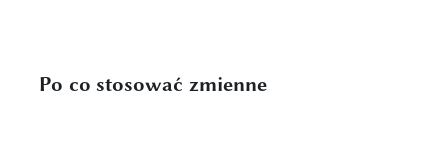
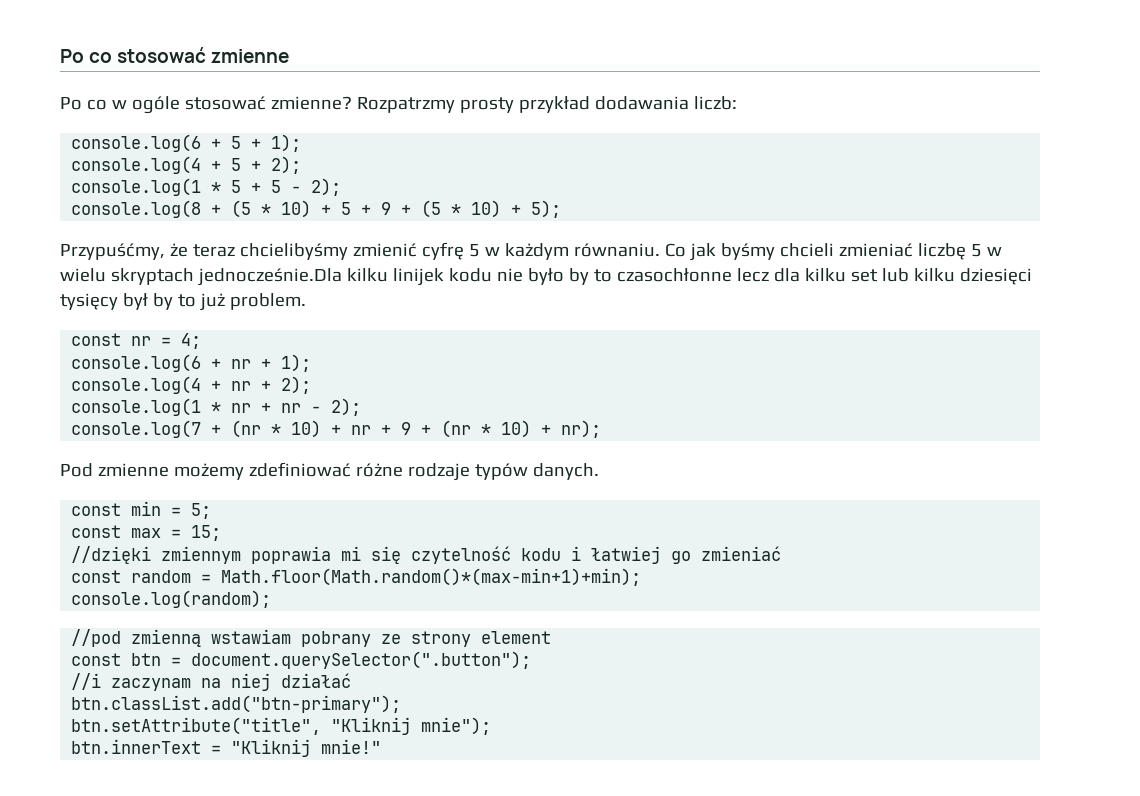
+ Po co w ogóle stosować zmienne? Rozpatrzmy prosty przykład dodawania liczb:
+ console.log(6 + 5 + 1);
+ console.log(4 + 5 + 2);
+ console.log(1 * 5 + 5 - 2);
+ console.log(8 + (5 * 10) + 5 + 9 + (5 * 10) + 5);
+ Przypuśćmy, że teraz chcielibyśmy zmienić cyfrę 5 w każdym równaniu. Co jak byśmy chcieli zmieniać liczbę 5 w wielu skryptach jednocześnie.Dla kilku linijek kodu nie było by to czasochłonne lecz dla kilku set lub kilku dziesięci tysięcy był by to już problem.
+ const nr = 4;
+ console.log(6 + nr + 1);
+ console.log(4 + nr + 2);
+ console.log(1 * nr + nr - 2);
+ console.log(7 + (nr * 10) + nr + 9 + (nr * 10) + nr);
+ Pod zmienne możemy zdefiniować różne rodzaje typów danych.
+ const min = 5;
+ const max = 15;
+ //dzięki zmiennym poprawia mi się czytelność kodu i łatwiej go zmieniać
+ const random = Math.floor(Math.random()*(max-min+1)+min);
+ console.log(random);
+ //pod zmienną wstawiam pobrany ze strony element
+ const btn = document.querySelector(".button");
+ //i zaczynam na niej działać
+ btn.classList.add("btn-primary");
+ btn.setAttribute("title", "Kliknij mnie");
+ btn.innerText = "Kliknij mnie!"

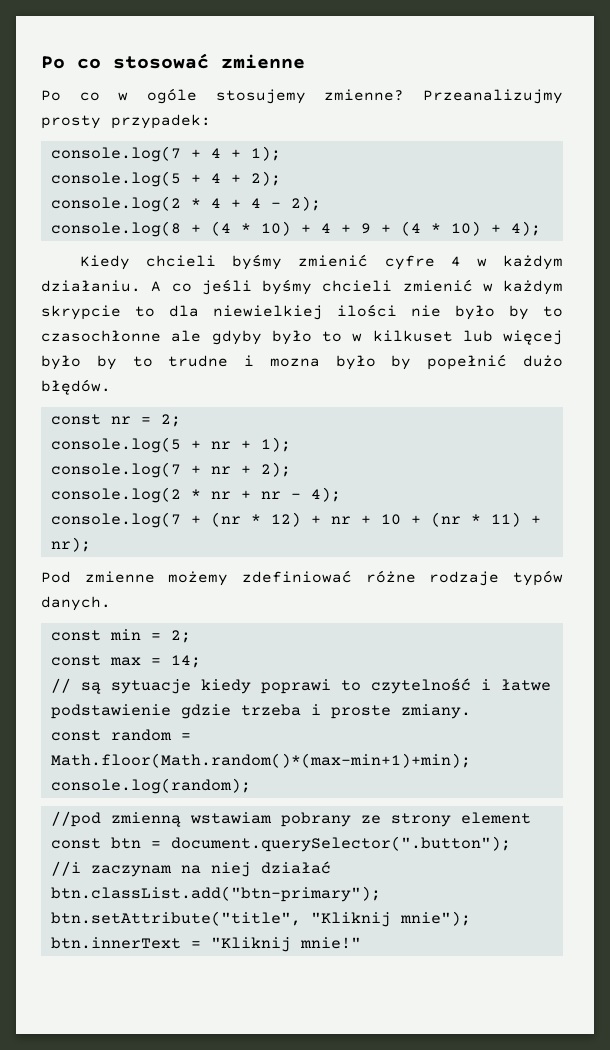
- Po co w ogóle stosować zmienne? Rozpatrzmy prosty przykład dodawania liczb:
- console.log(6 + 5 + 1);
- console.log(4 + 5 + 2);
- console.log(1 * 5 + 5 - 2);
+ Po co w ogóle stosujemy zmienne? Przeanalizujmy prosty przypadek:
+ console.log(7 + 4 + 1);
+ console.log(5 + 4 + 2);
+ console.log(2 * 4 + 4 - 2);
- console.log(8 + (5 * 10) + 5 + 9 + (5 * 10) + 5);
- Przypuśćmy, że teraz chcielibyśmy zmienić cyfrę 5 w każdym równaniu. Co jak byśmy chcieli zmieniać liczbę 5 w wielu skryptach jednocześnie.Dla kilku linijek kodu nie było by to czasochłonne lecz dla kilku set lub kilku dziesięci tysięcy był by to już problem.
+ console.log(8 + (4 * 10) + 4 + 9 + (4 * 10) + 4);
+ Kiedy chcieli byśmy zmienić cyfre 4 w każdym działaniu. A co jeśli byśmy chcieli zmienić w każdym skrypcie to dla niewielkiej ilości nie było by to czasochłonne ale gdyby było to w kilkuset lub więcej było by to trudne i mozna było by popełnić dużo błędów.
- const nr = 4;
- console.log(6 + nr + 1);
+ const nr = 2;
+ console.log(5 + nr + 1);
- console.log(4 + nr + 2);
+ console.log(7 + nr + 2);
- console.log(1 * nr + nr - 2);
+ console.log(2 * nr + nr - 4);
- console.log(7 + (nr * 10) + nr + 9 + (nr * 10) + nr);
+ console.log(7 + (nr * 12) + nr + 10 + (nr * 11) + nr);
- const min = 5;
+ const min = 2;
- const max = 15;
- //dzięki zmiennym poprawia mi się czytelność kodu i łatwiej go zmieniać
+ const max = 14;
+ // są sytuacje kiedy poprawi to czytelność i łatwe podstawienie gdzie trzeba i proste zmiany.

